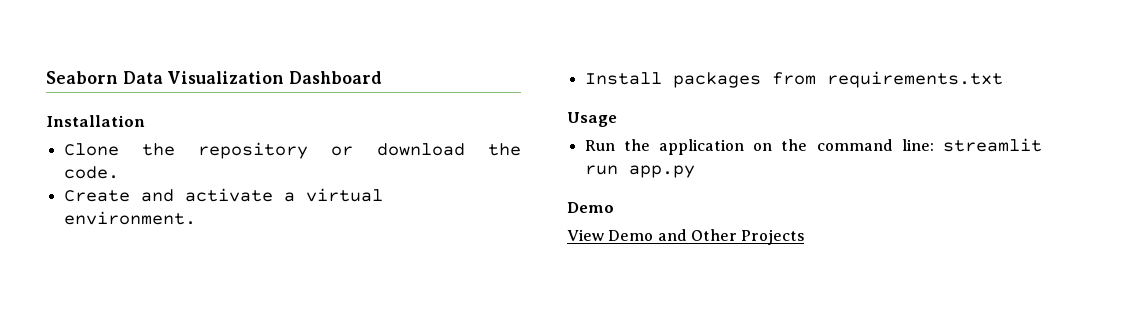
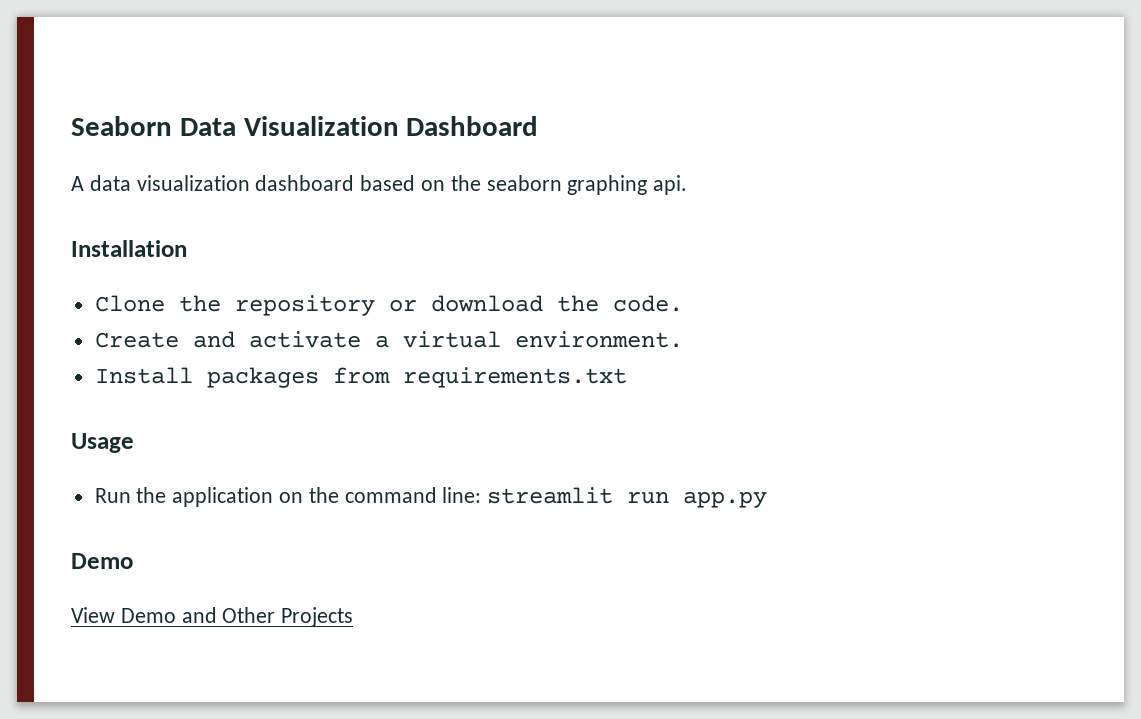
+ A data visualization dashboard based on the seaborn graphing api.

